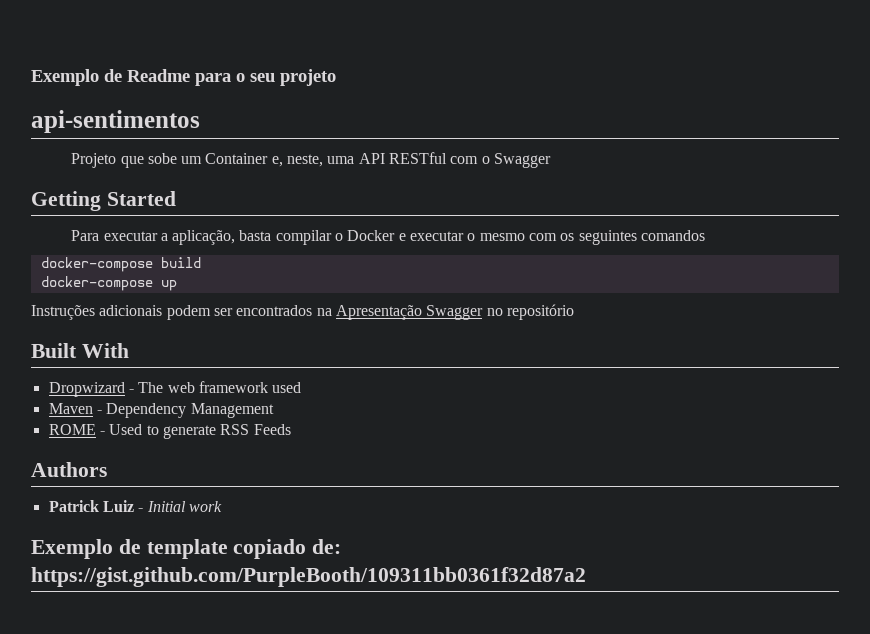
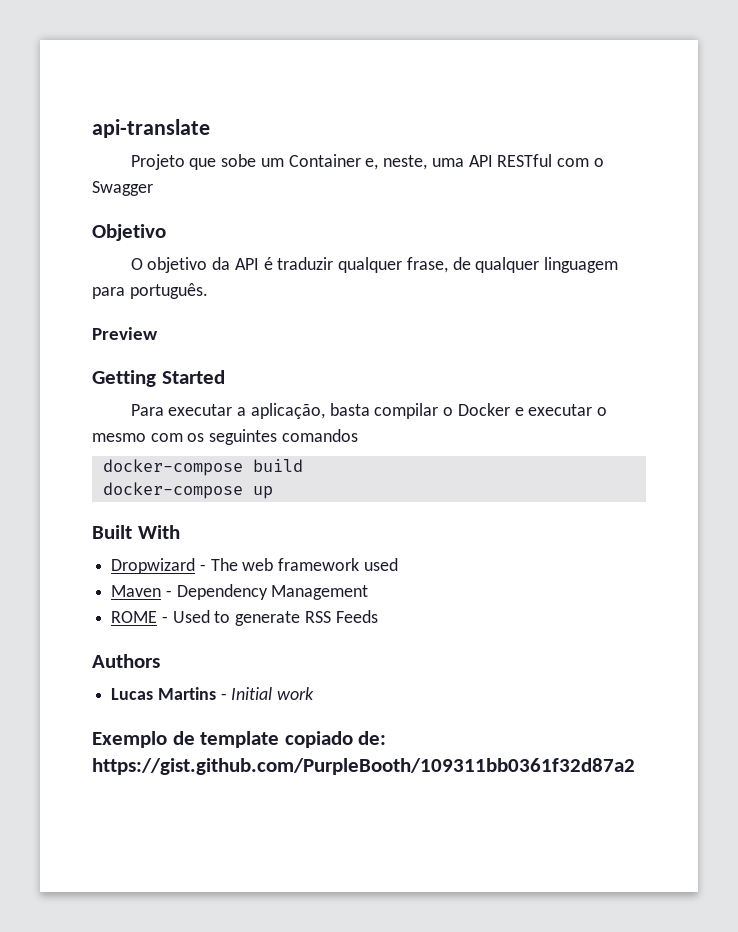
- Exemplo de Readme para o seu projeto
- api-sentimentos
+ api-translate
+ Objetivo
+ O objetivo da API é traduzir qualquer frase, de qualquer linguagem para português.
+ Preview
- Instruções adicionais podem ser encontrados na Apresentação Swagger no repositório
- Patrick Luiz - Initial work
+ Lucas Martins - Initial work

